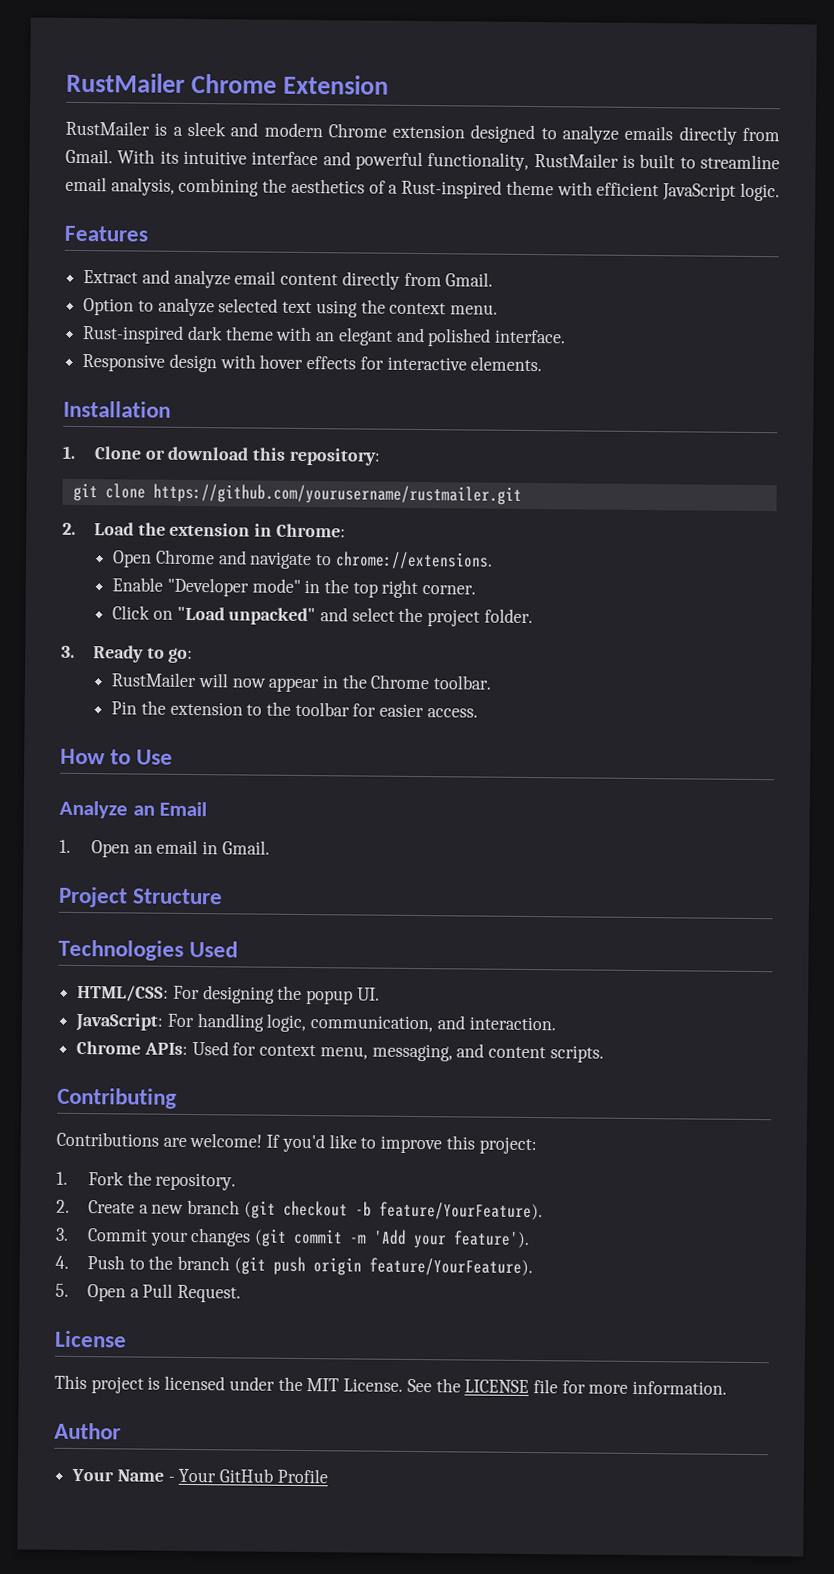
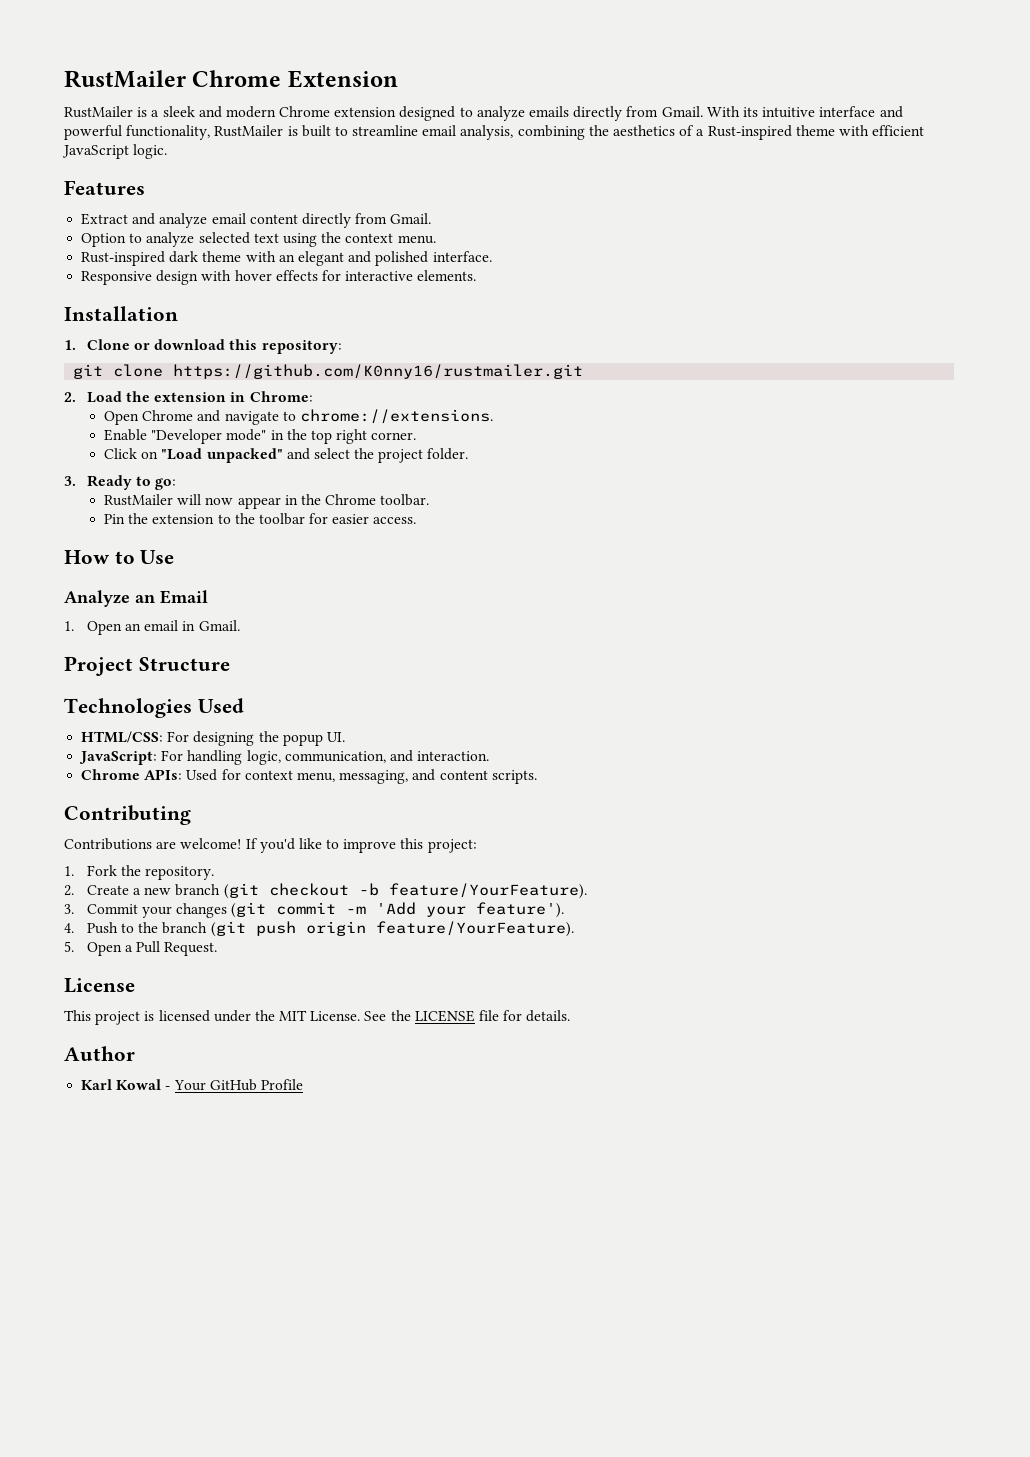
- git clone https://github.com/yourusername/rustmailer.git
+ git clone https://github.com/K0nny16/rustmailer.git
- See the LICENSE file for more information.
+ See the LICENSE file for details.
- Your Name - Your GitHub Profile
+ Karl Kowal - Your GitHub Profile

